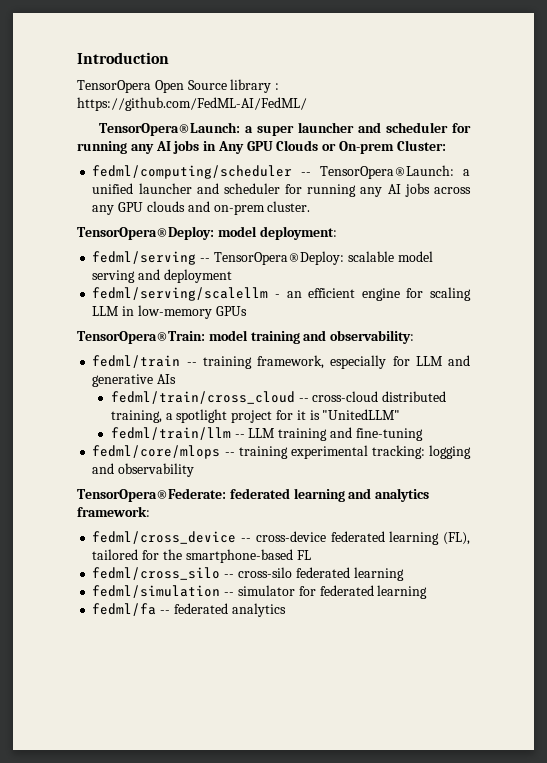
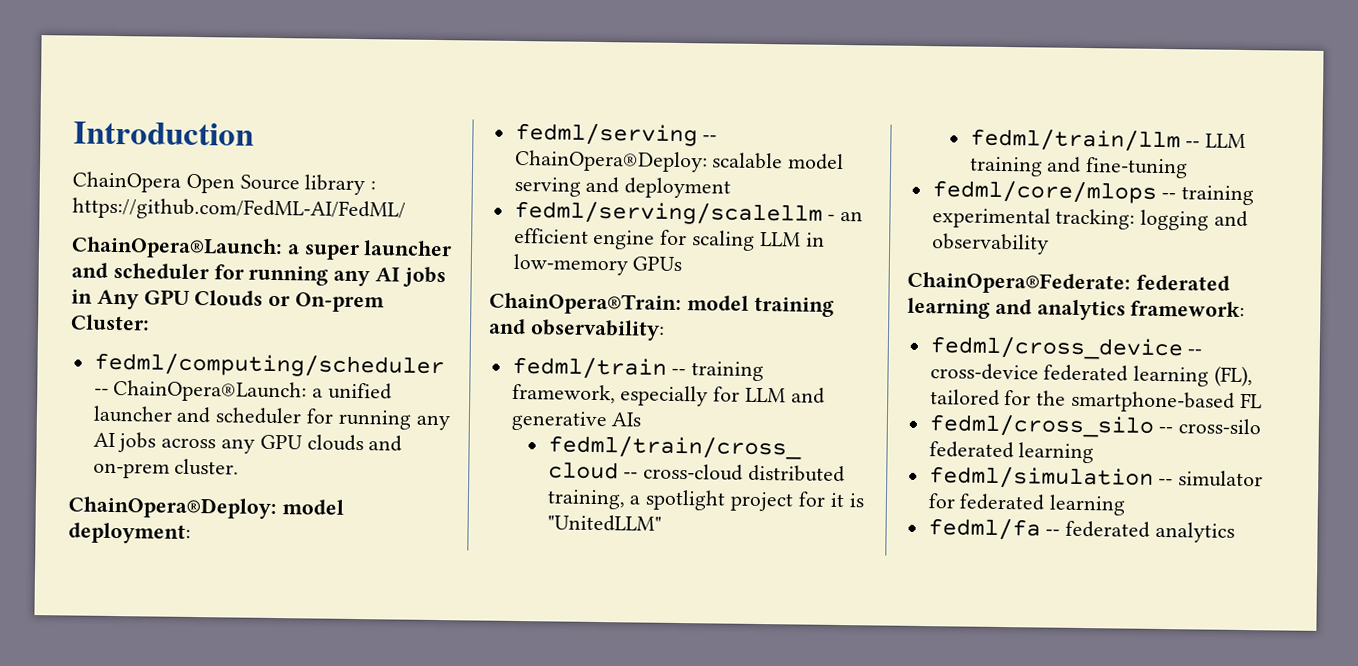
- TensorOpera Open Source library : https://github.com/FedML-AI/FedML/
+ ChainOpera Open Source library : https://github.com/FedML-AI/FedML/
- TensorOpera®Launch: a super launcher and scheduler for running any AI jobs in Any GPU Clouds or On-prem Cluster:
+ ChainOpera®Launch: a super launcher and scheduler for running any AI jobs in Any GPU Clouds or On-prem Cluster:
- fedml/computing/scheduler -- TensorOpera®Launch: a unified launcher and scheduler for running any AI jobs across any GPU clouds and on-prem cluster.
+ fedml/computing/scheduler -- ChainOpera®Launch: a unified launcher and scheduler for running any AI jobs across any GPU clouds and on-prem cluster.
- TensorOpera®Deploy: model deployment:
+ ChainOpera®Deploy: model deployment:
- fedml/serving -- TensorOpera®Deploy: scalable model serving and deployment
+ fedml/serving -- ChainOpera®Deploy: scalable model serving and deployment
- TensorOpera®Train: model training and observability:
+ ChainOpera®Train: model training and observability:
- TensorOpera®Federate: federated learning and analytics framework:
+ ChainOpera®Federate: federated learning and analytics framework:

